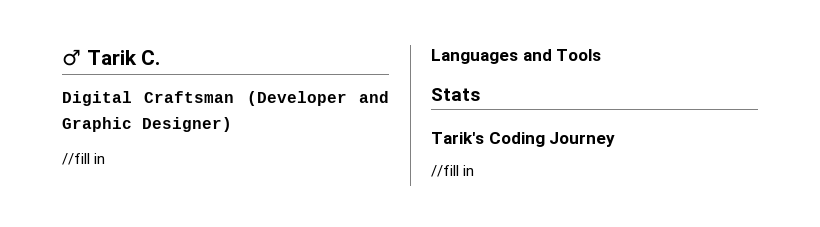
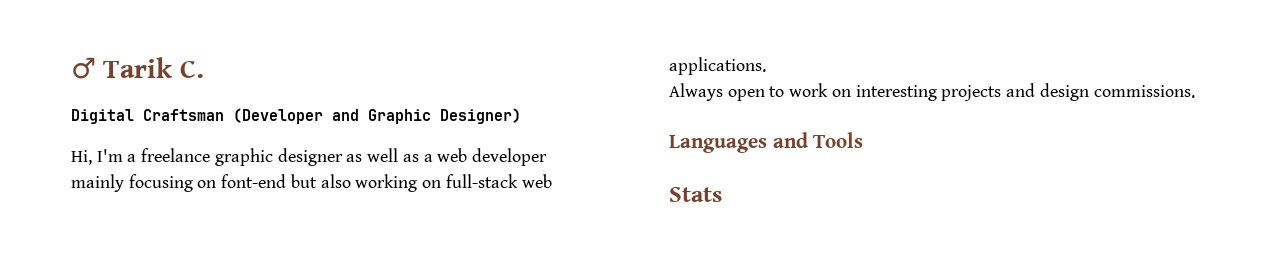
  Digital Craftsman (Developer and Graphic Designer)
- //fill in
+ Hi, I'm a freelance graphic designer as well as a web developer
+ mainly focusing on font-end but also working on full-stack web applications.
+ Always open to work on interesting projects and design commissions.
- Tarik's Coding Journey
- //fill in

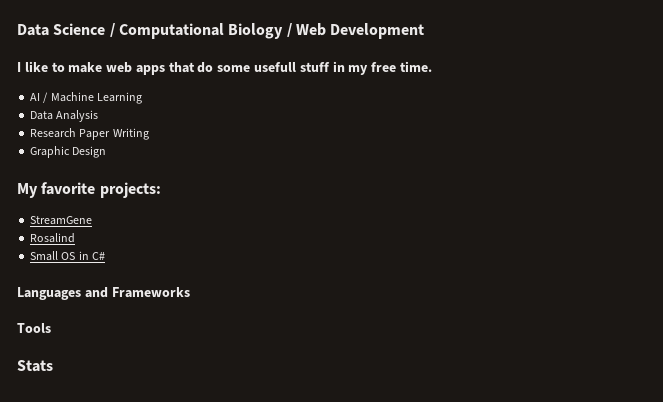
- ♂ Tarik C.
- Digital Craftsman (Developer and Graphic Designer)
- Hi, I'm a freelance graphic designer as well as a web developer
- mainly focusing on font-end but also working on full-stack web applications.
- Always open to work on interesting projects and design commissions.
+ Data Science / Computational Biology / Web Development
+ I like to make web apps that do some usefull stuff in my free time.
+ AI / Machine Learning
+ Data Analysis
+ Research Paper Writing
+ Graphic Design
+ My favorite projects:
+ StreamGene
+ Rosalind
+ Small OS in C#
- Languages and Tools
+ Languages and Frameworks
+ Tools

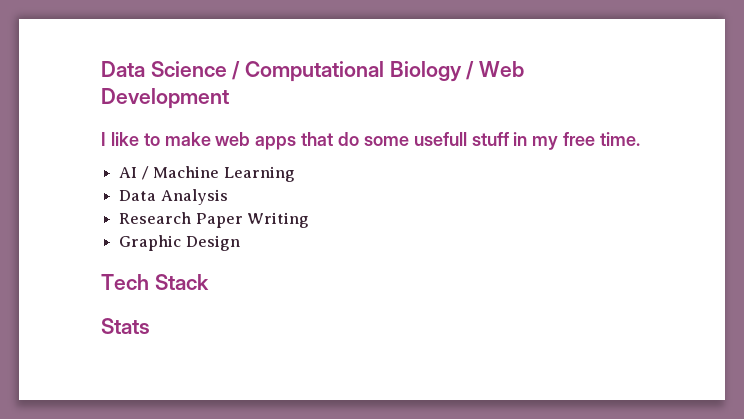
- My favorite projects:
- StreamGene
- Rosalind
- Small OS in C#
- Languages and Frameworks
- Tools
+ Tech Stack

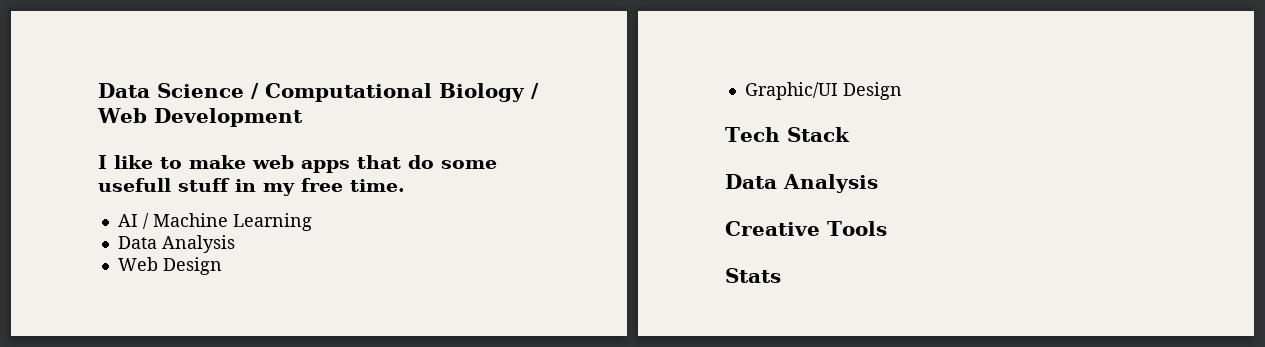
- Research Paper Writing
- Graphic Design
+ Web Design
+ Graphic/UI Design
  Tech Stack
+ Data Analysis
+ Creative Tools

